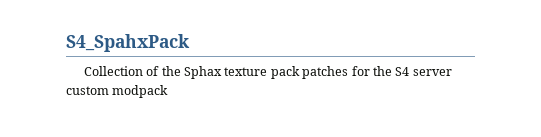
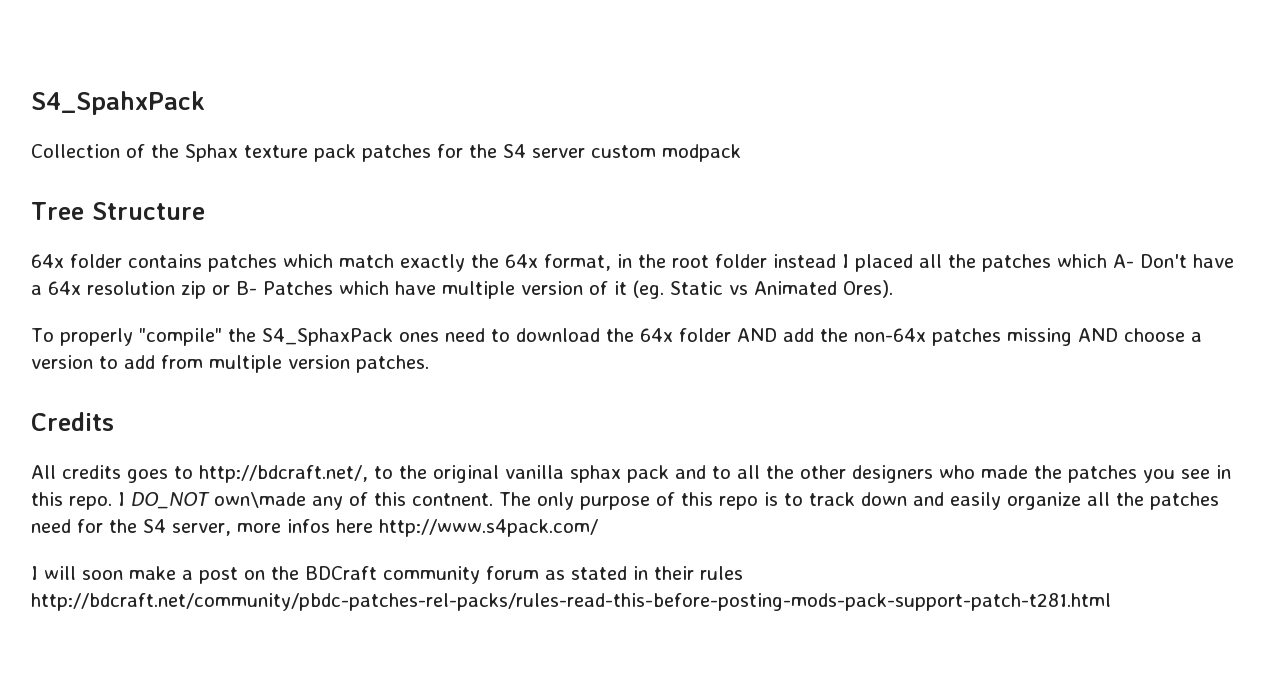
+ Tree Structure
+ 64x folder contains patches which match exactly the 64x format, in the root folder instead I placed all the patches which A- Don't have a 64x resolution zip or B- Patches which have multiple version of it (eg. Static vs Animated Ores).
+ To properly "compile" the S4_SphaxPack ones need to download the 64x folder AND add the non-64x patches missing AND choose a version to add from multiple version patches.
+ Credits
+ All credits goes to http://bdcraft.net/, to the original vanilla sphax pack and to all the other designers who made the patches you see in this repo. I DO_NOT own\made any of this contnent. The only purpose of this repo is to track down and easily organize all the patches need for the S4 server, more infos here http://www.s4pack.com/
+ I will soon make a post on the BDCraft community forum as stated in their rules http://bdcraft.net/community/pbdc-patches-rel-packs/rules-read-this-before-posting-mods-pack-support-patch-t281.html

